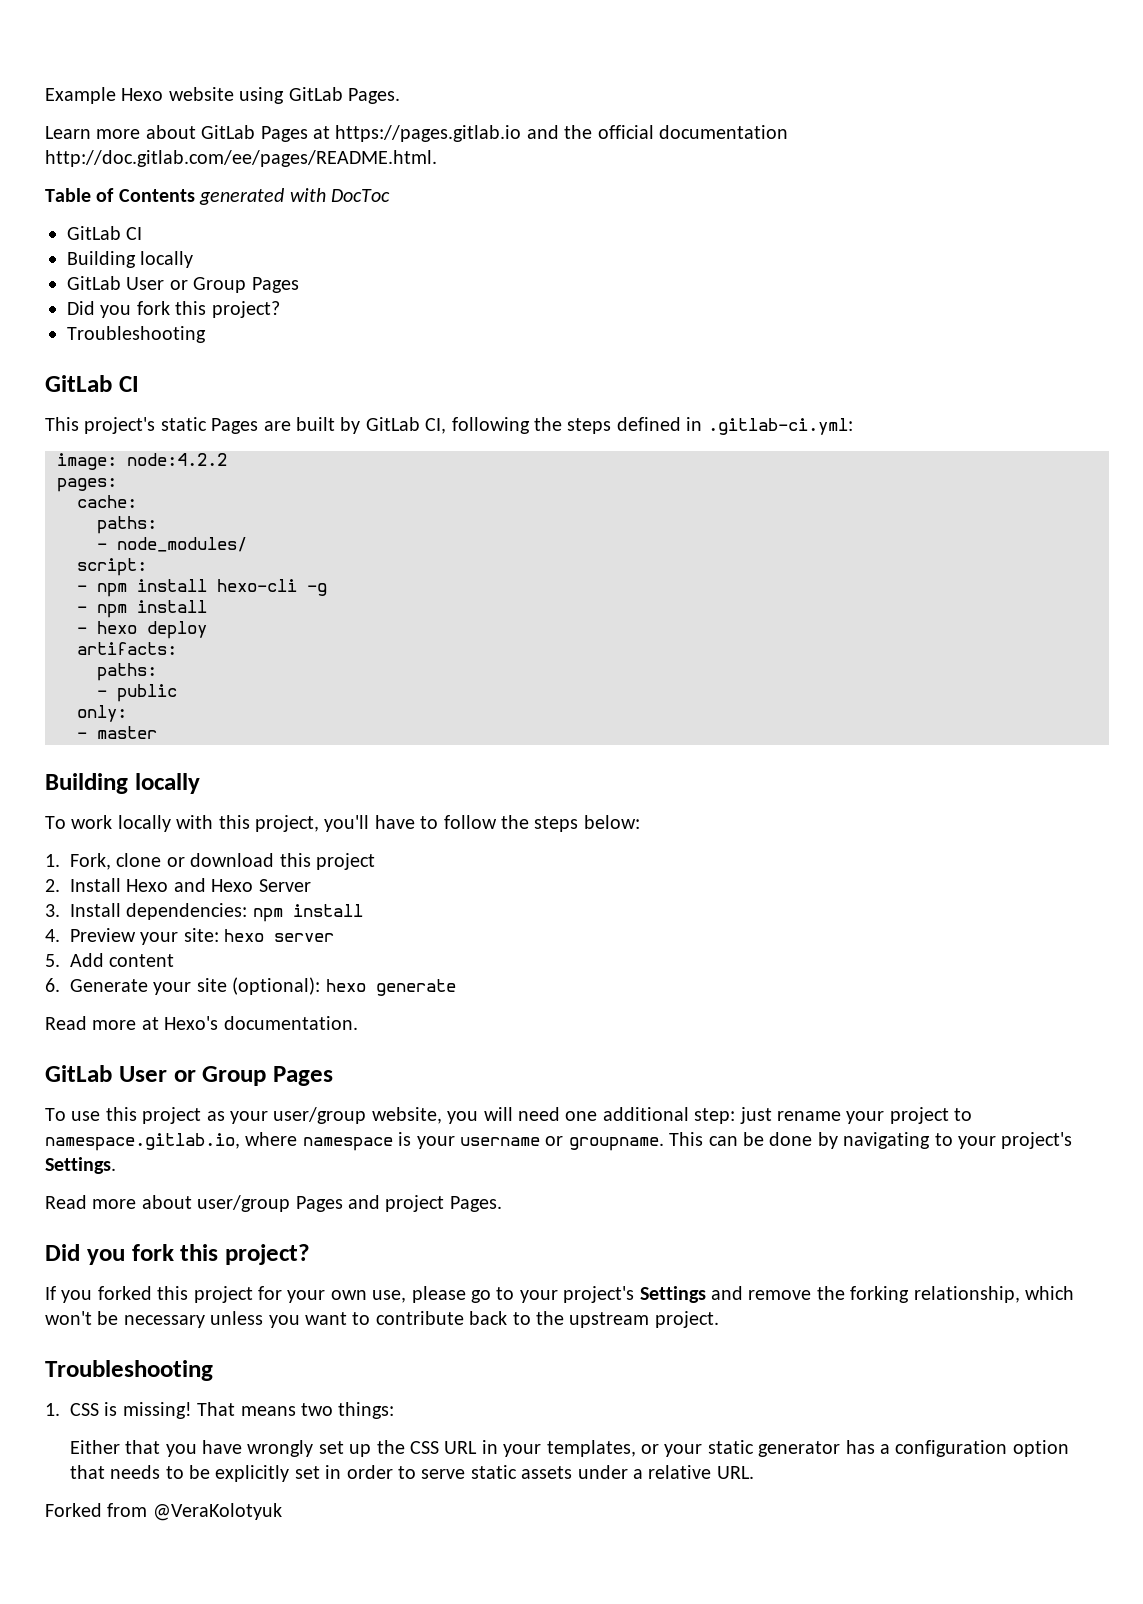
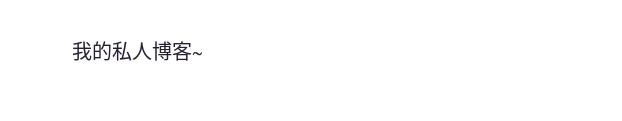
- Example Hexo website using GitLab Pages.
- Learn more about GitLab Pages at https://pages.gitlab.io and the official documentation http://doc.gitlab.com/ee/pages/README.html.
- Table of Contents generated with DocToc
- GitLab CI
- Building locally
- GitLab User or Group Pages
- Did you fork this project?
- Troubleshooting
- GitLab CI
- This project's static Pages are built by GitLab CI, following the steps defined in .gitlab-ci.yml:
- image: node:4.2.2
- pages:
- cache:
- paths:
- - node_modules/
- script:
- - npm install hexo-cli -g
- - npm install
- - hexo deploy
- artifacts:
- paths:
- - public
- only:
- - master
- Building locally
- To work locally with this project, you'll have to follow the steps below:
- 1. Fork, clone or download this project
- 2. Install Hexo and Hexo Server
- 3. Install dependencies: npm install
- 4. Preview your site: hexo server
- 5. Add content
- 6. Generate your site (optional): hexo generate
- Read more at Hexo's documentation.
- GitLab User or Group Pages
- To use this project as your user/group website, you will need one additional step: just rename your project to namespace.gitlab.io, where namespace is your username or groupname. This can be done by navigating to your project's Settings.
- Read more about user/group Pages and project Pages.
- Did you fork this project?
- If you forked this project for your own use, please go to your project's Settings and remove the forking relationship, which won't be necessary unless you want to contribute back to the upstream project.
- Troubleshooting
- 1. CSS is missing! That means two things:
- Either that you have wrongly set up the CSS URL in your templates, or your static generator has a configuration option that needs to be explicitly set in order to serve static assets under a relative URL.
- Forked from @VeraKolotyuk
+ 我的私人博客~

